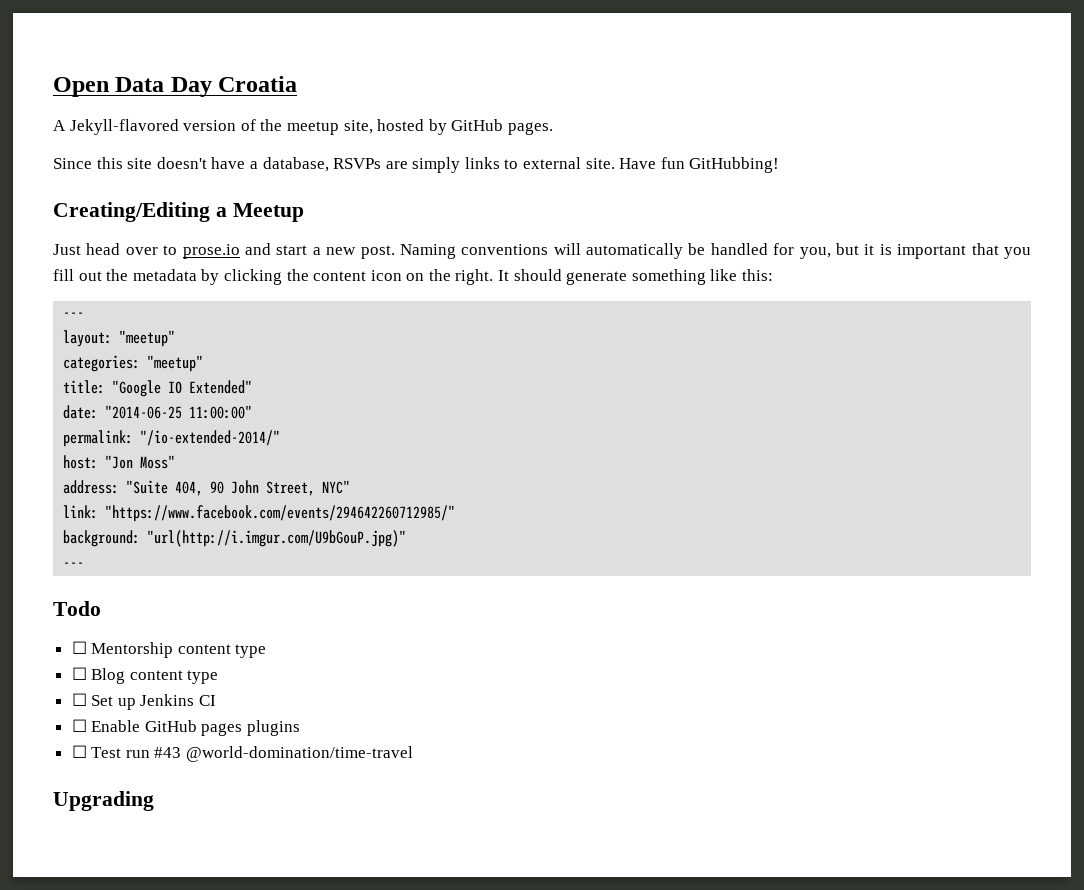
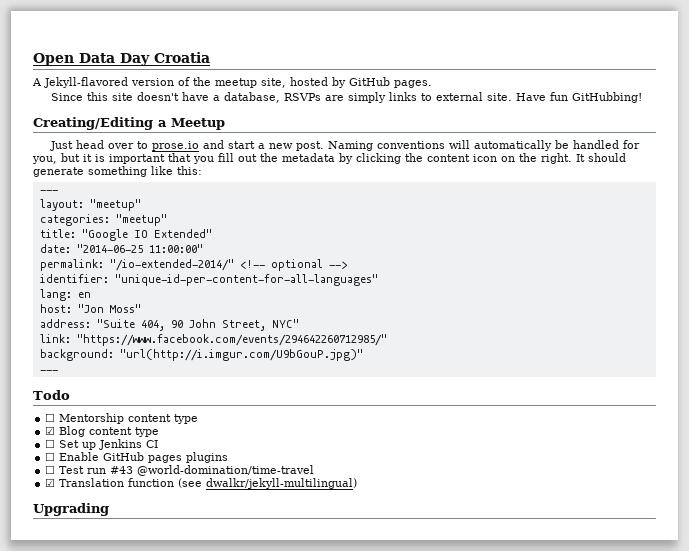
- permalink: "/io-extended-2014/"
+ permalink: "/io-extended-2014/" <!-- optional -->
+ identifier: "unique-id-per-content-for-all-languages"
+ lang: en
- ☐ Blog content type
+ ☑ Blog content type
+ ☑ Translation function (see dwalkr/jekyll-multilingual)

